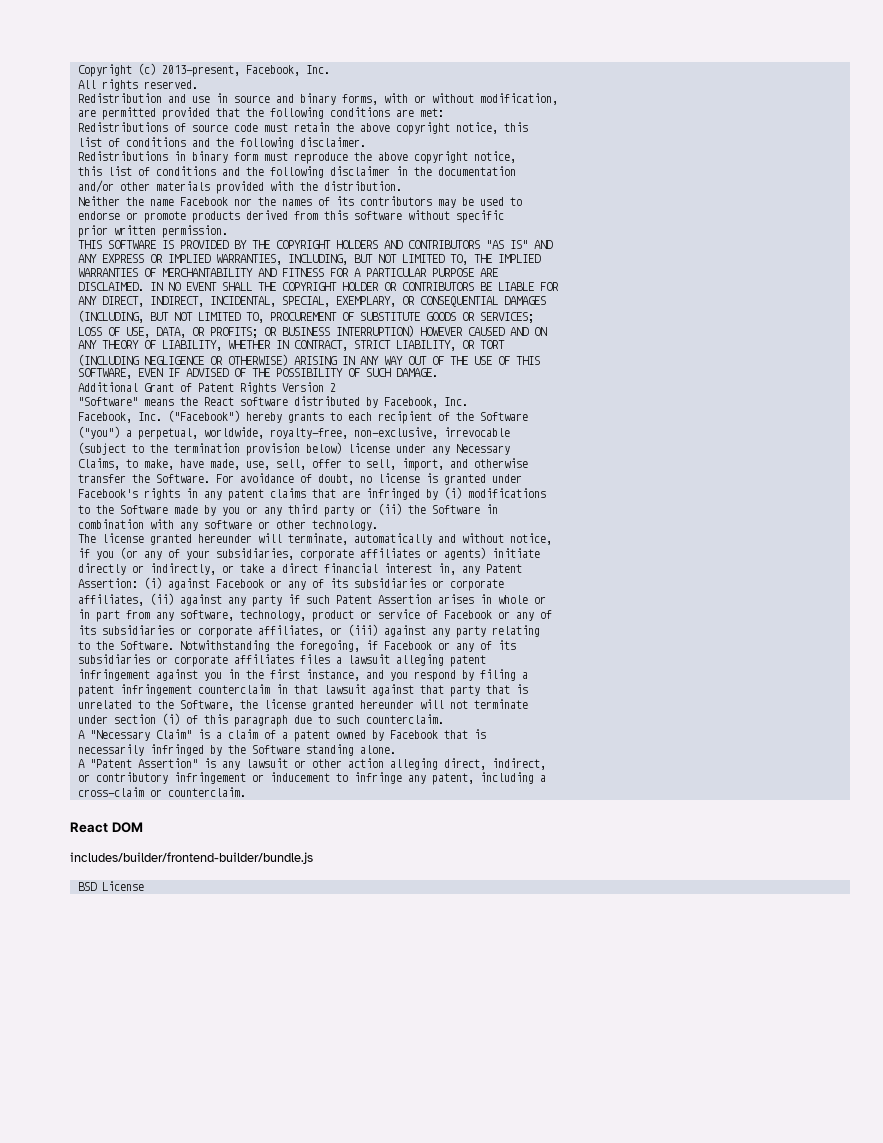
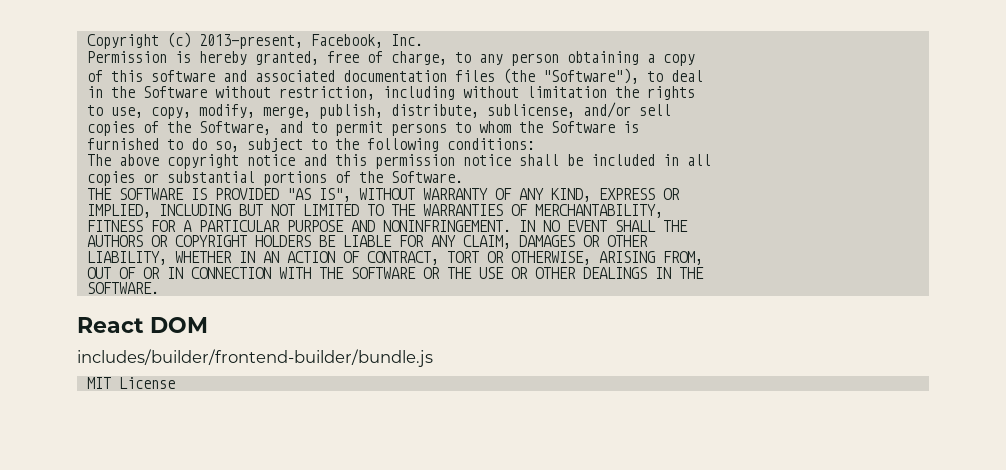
- All rights reserved.
- Redistribution and use in source and binary forms, with or without modification,
- are permitted provided that the following conditions are met:
- Redistributions of source code must retain the above copyright notice, this
- list of conditions and the following disclaimer.
- Redistributions in binary form must reproduce the above copyright notice,
- this list of conditions and the following disclaimer in the documentation
- and/or other materials provided with the distribution.
- Neither the name Facebook nor the names of its contributors may be used to
- endorse or promote products derived from this software without specific
- prior written permission.
- THIS SOFTWARE IS PROVIDED BY THE COPYRIGHT HOLDERS AND CONTRIBUTORS "AS IS" AND
- ANY EXPRESS OR IMPLIED WARRANTIES, INCLUDING, BUT NOT LIMITED TO, THE IMPLIED
- WARRANTIES OF MERCHANTABILITY AND FITNESS FOR A PARTICULAR PURPOSE ARE
- DISCLAIMED.
+ Permission is hereby granted, free of charge, to any person obtaining a copy
+ of this software and associated documentation files (the "Software"), to deal
+ in the Software without restriction, including without limitation the rights
+ to use, copy, modify, merge, publish, distribute, sublicense, and/or sell
+ copies of the Software, and to permit persons to whom the Software is
+ furnished to do so, subject to the following conditions:
+ The above copyright notice and this permission notice shall be included in all
+ copies or substantial portions of the Software.
+ THE SOFTWARE IS PROVIDED "AS IS", WITHOUT WARRANTY OF ANY KIND, EXPRESS OR
+ IMPLIED, INCLUDING BUT NOT LIMITED TO THE WARRANTIES OF MERCHANTABILITY,
+ FITNESS FOR A PARTICULAR PURPOSE AND NONINFRINGEMENT.
- IN NO EVENT SHALL THE COPYRIGHT HOLDER OR CONTRIBUTORS BE LIABLE FOR
- ANY DIRECT, INDIRECT, INCIDENTAL, SPECIAL, EXEMPLARY, OR CONSEQUENTIAL DAMAGES
- (INCLUDING, BUT NOT LIMITED TO, PROCUREMENT OF SUBSTITUTE GOODS OR SERVICES;
- LOSS OF USE, DATA, OR PROFITS; OR BUSINESS INTERRUPTION) HOWEVER CAUSED AND ON
- ANY THEORY OF LIABILITY, WHETHER IN CONTRACT, STRICT LIABILITY, OR TORT
- (INCLUDING NEGLIGENCE OR OTHERWISE) ARISING IN ANY WAY OUT OF THE USE OF THIS
- SOFTWARE, EVEN IF ADVISED OF THE POSSIBILITY OF SUCH DAMAGE.
- Additional Grant of Patent Rights Version 2
- "Software" means the React software distributed by Facebook, Inc.
- Facebook, Inc. ("Facebook") hereby grants to each recipient of the Software
- ("you") a perpetual, worldwide, royalty-free, non-exclusive, irrevocable
- (subject to the termination provision below) license under any Necessary
- Claims, to make, have made, use, sell, offer to sell, import, and otherwise
- transfer the Software. For avoidance of doubt, no license is granted under
- Facebook's rights in any patent claims that are infringed by (i) modifications
- to the Software made by you or any third party or (ii) the Software in
- combination with any software or other technology.
- The license granted hereunder will terminate, automatically and without notice,
- if you (or any of your subsidiaries, corporate affiliates or agents) initiate
- directly or indirectly, or take a direct financial interest in, any Patent
- Assertion: (i) against Facebook or any of its subsidiaries or corporate
- affiliates, (ii) against any party if such Patent Assertion arises in whole or
- in part from any software, technology, product or service of Facebook or any of
- its subsidiaries or corporate affiliates, or (iii) against any party relating
- to the Software. Notwithstanding the foregoing, if Facebook or any of its
- subsidiaries or corporate affiliates files a lawsuit alleging patent
- infringement against you in the first instance, and you respond by filing a
- patent infringement counterclaim in that lawsuit against that party that is
- unrelated to the Software, the license granted hereunder will not terminate
- under section (i) of this paragraph due to such counterclaim.
- A "Necessary Claim" is a claim of a patent owned by Facebook that is
- necessarily infringed by the Software standing alone.
- A "Patent Assertion" is any lawsuit or other action alleging direct, indirect,
- or contributory infringement or inducement to infringe any patent, including a
- cross-claim or counterclaim.
+ IN NO EVENT SHALL THE
+ AUTHORS OR COPYRIGHT HOLDERS BE LIABLE FOR ANY CLAIM, DAMAGES OR OTHER
+ LIABILITY, WHETHER IN AN ACTION OF CONTRACT, TORT OR OTHERWISE, ARISING FROM,
+ OUT OF OR IN CONNECTION WITH THE SOFTWARE OR THE USE OR OTHER DEALINGS IN THE
+ SOFTWARE.
- BSD License
+ MIT License

